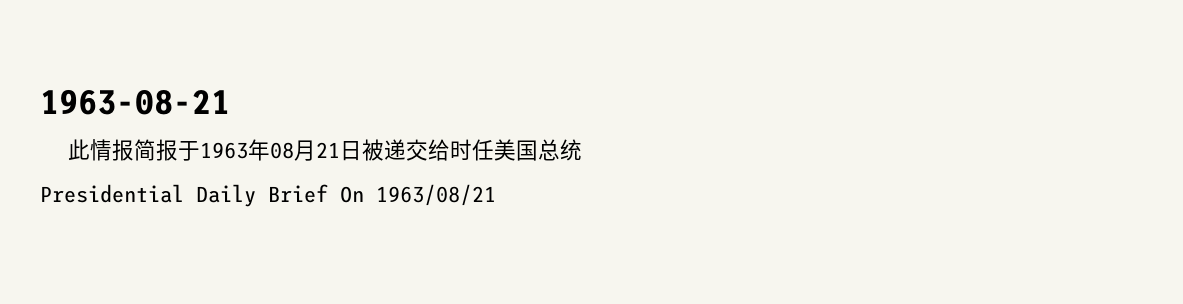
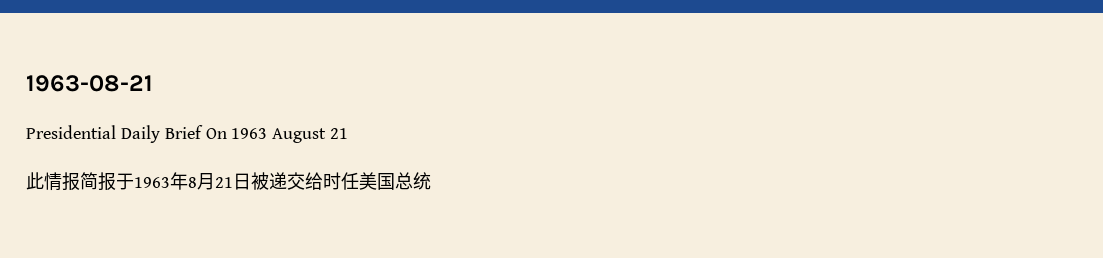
+ Presidential Daily Brief On 1963 August 21
- 此情报简报于1963年08月21日被递交给时任美国总统
+ 此情报简报于1963年8月21日被递交给时任美国总统
- Presidential Daily Brief On 1963/08/21

